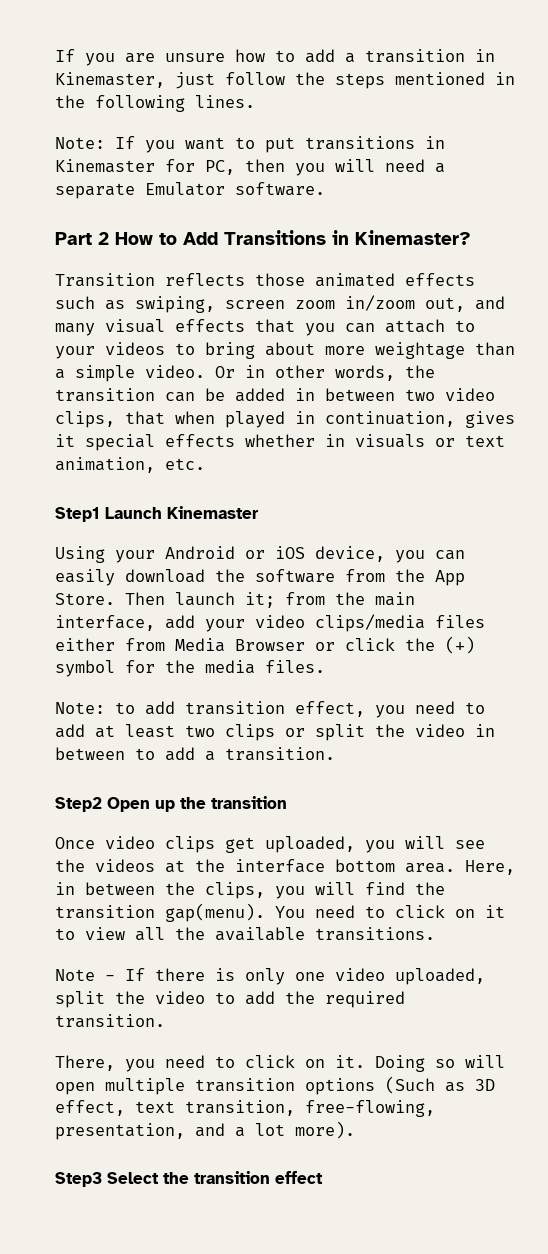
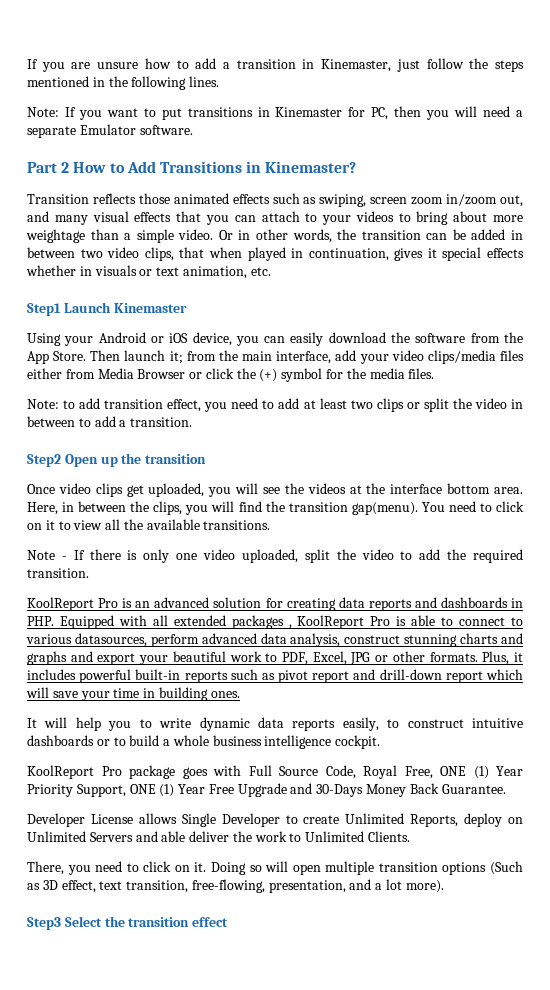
+ KoolReport Pro is an advanced solution for creating data reports and dashboards in PHP. Equipped with all extended packages , KoolReport Pro is able to connect to various datasources, perform advanced data analysis, construct stunning charts and graphs and export your beautiful work to PDF, Excel, JPG or other formats. Plus, it includes powerful built-in reports such as pivot report and drill-down report which will save your time in building ones.
+ It will help you to write dynamic data reports easily, to construct intuitive dashboards or to build a whole business intelligence cockpit.
+ KoolReport Pro package goes with Full Source Code, Royal Free, ONE (1) Year Priority Support, ONE (1) Year Free Upgrade and 30-Days Money Back Guarantee.
+ Developer License allows Single Developer to create Unlimited Reports, deploy on Unlimited Servers and able deliver the work to Unlimited Clients.

